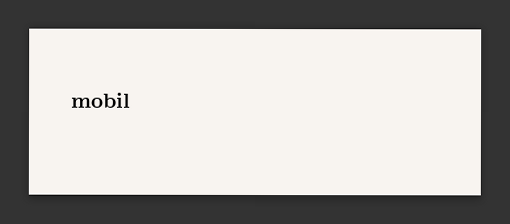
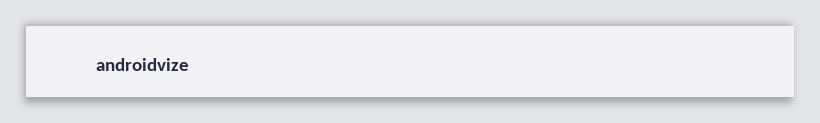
- mobil
+ androidvize

